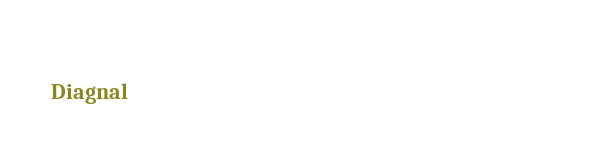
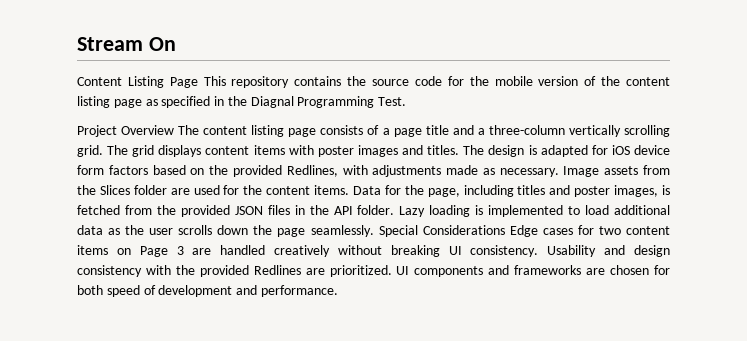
- Diagnal
+ Stream On
+ Content Listing Page This repository contains the source code for the mobile version of the content listing page as specified in the Diagnal Programming Test.
+ Project Overview The content listing page consists of a page title and a three-column vertically scrolling grid. The grid displays content items with poster images and titles. The design is adapted for iOS device form factors based on the provided Redlines, with adjustments made as necessary. Image assets from the Slices folder are used for the content items. Data for the page, including titles and poster images, is fetched from the provided JSON files in the API folder. Lazy loading is implemented to load additional data as the user scrolls down the page seamlessly. Special Considerations Edge cases for two content items on Page 3 are handled creatively without breaking UI consistency. Usability and design consistency with the provided Redlines are prioritized. UI components and frameworks are chosen for both speed of development and performance.

